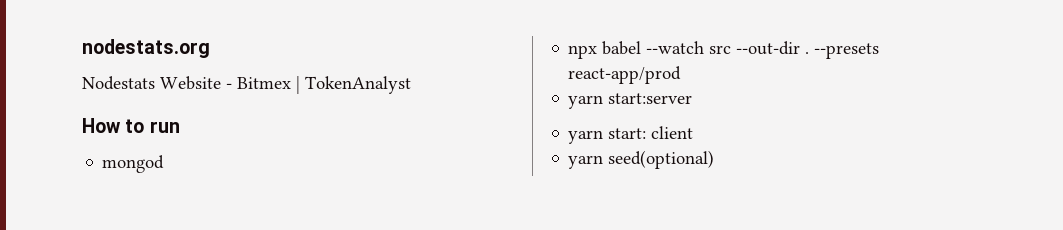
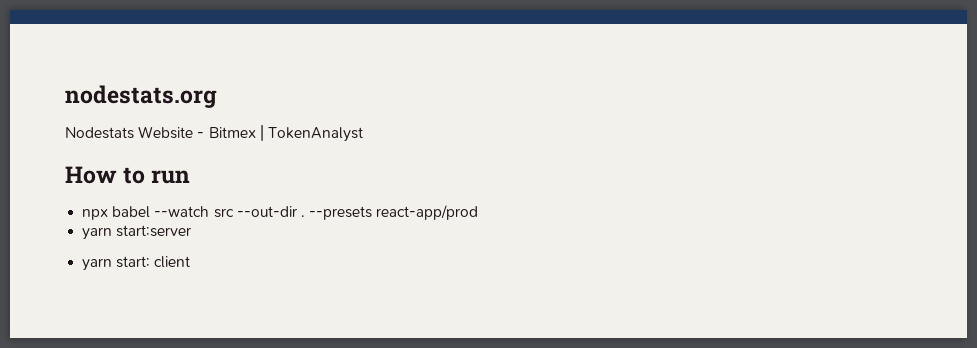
- mongod
- yarn seed(optional)

